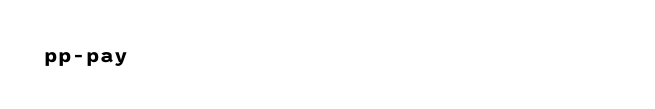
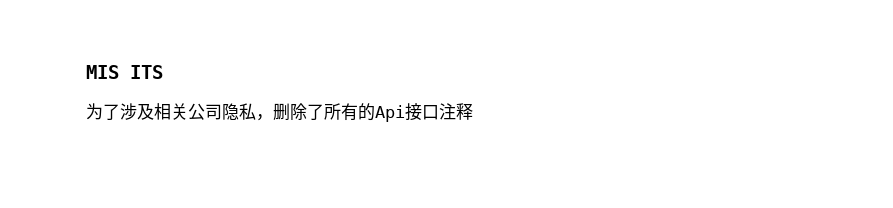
- pp-pay
+ MIS ITS
+ 为了涉及相关公司隐私，删除了所有的Api接口注释

